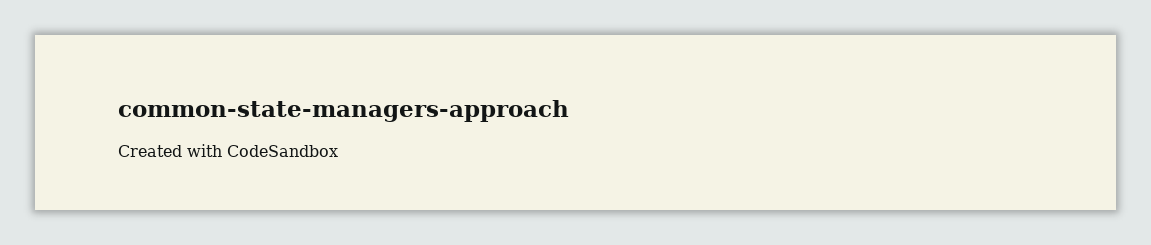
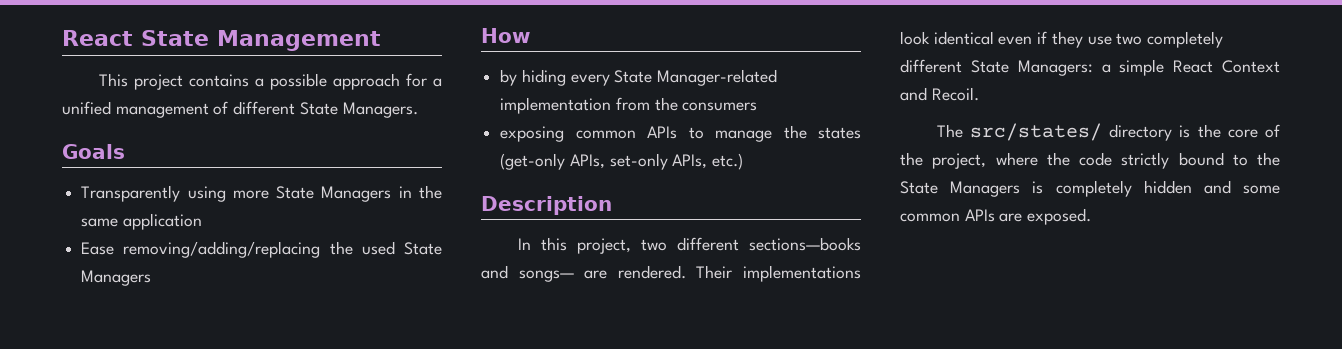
- common-state-managers-approach
- Created with CodeSandbox
+ React State Management
+ This project contains a possible approach for a unified management of different State Managers.
+ Goals
+ Transparently using more State Managers in the same application
+ Ease removing/adding/replacing the used State Managers
+ How
+ by hiding every State Manager-related implementation from the consumers
+ exposing common APIs to manage the states (get-only APIs, set-only APIs, etc.)
+ Description
+ In this project, two different sections—books and songs— are rendered. Their implementations look identical even if they use two completely different State Managers: a simple React Context and Recoil.
+ The src/states/ directory is the core of the project, where the code strictly bound to the State Managers is completely hidden and some common APIs are exposed.

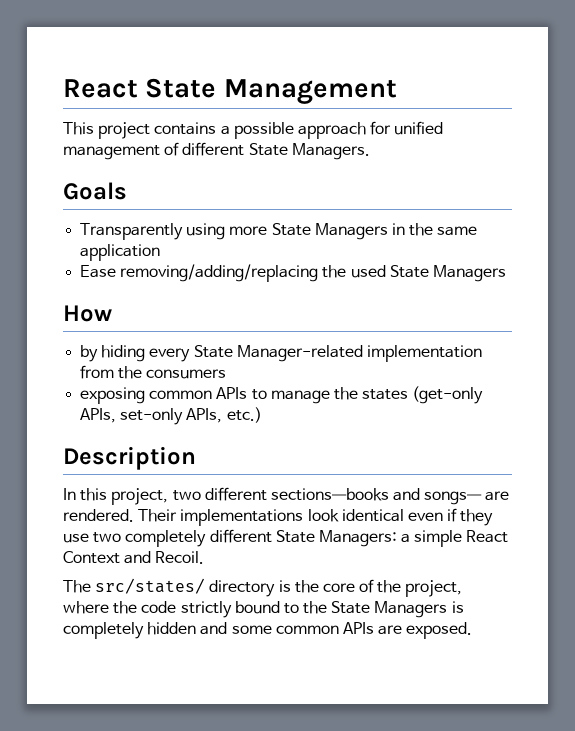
- This project contains a possible approach for a unified management of different State Managers.
+ This project contains a possible approach for unified management of different State Managers.

